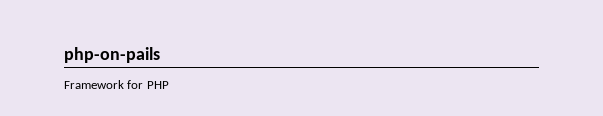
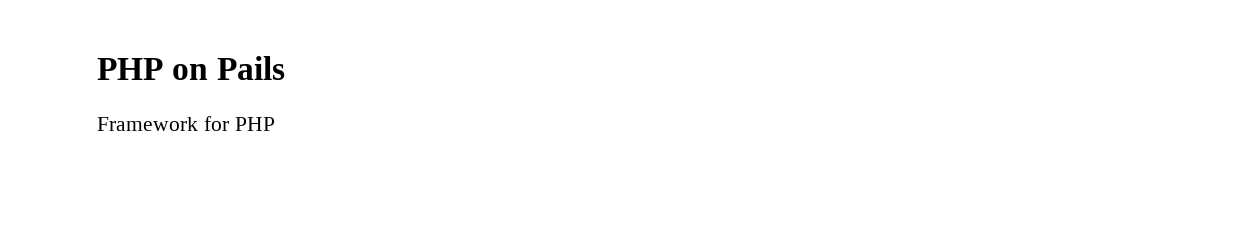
- php-on-pails
+ PHP on Pails

